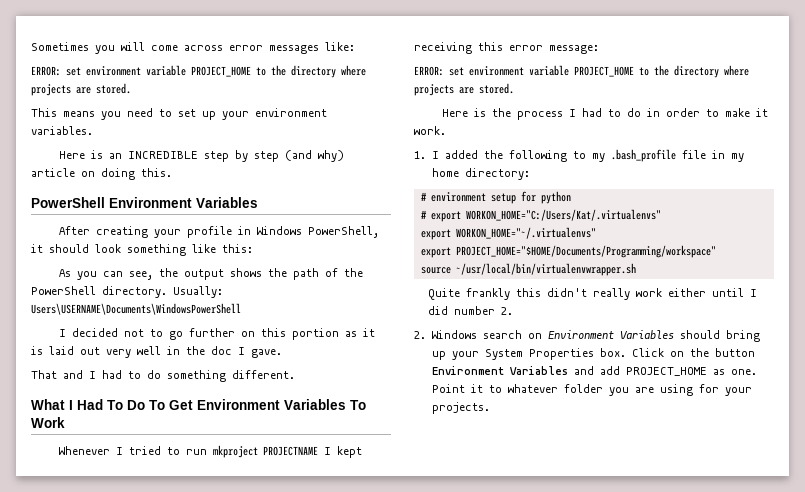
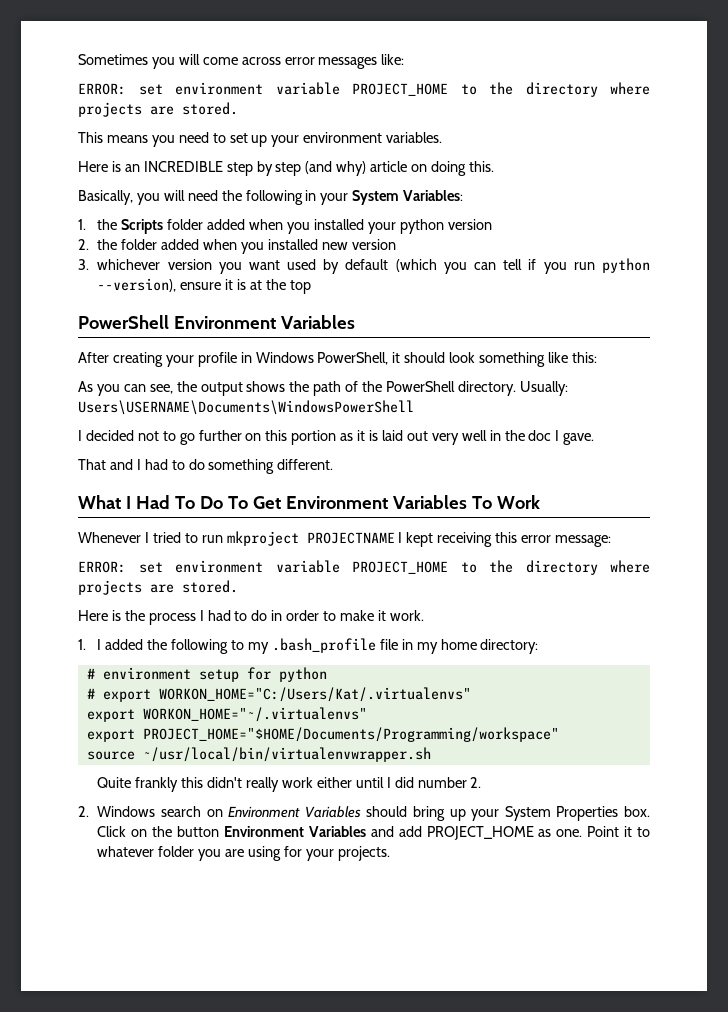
+ Basically, you will need the following in your System Variables:
+ 1. the Scripts folder added when you installed your python version
+ 2. the folder added when you installed new version
+ 3. whichever version you want used by default (which you can tell if you run python --version), ensure it is at the top

